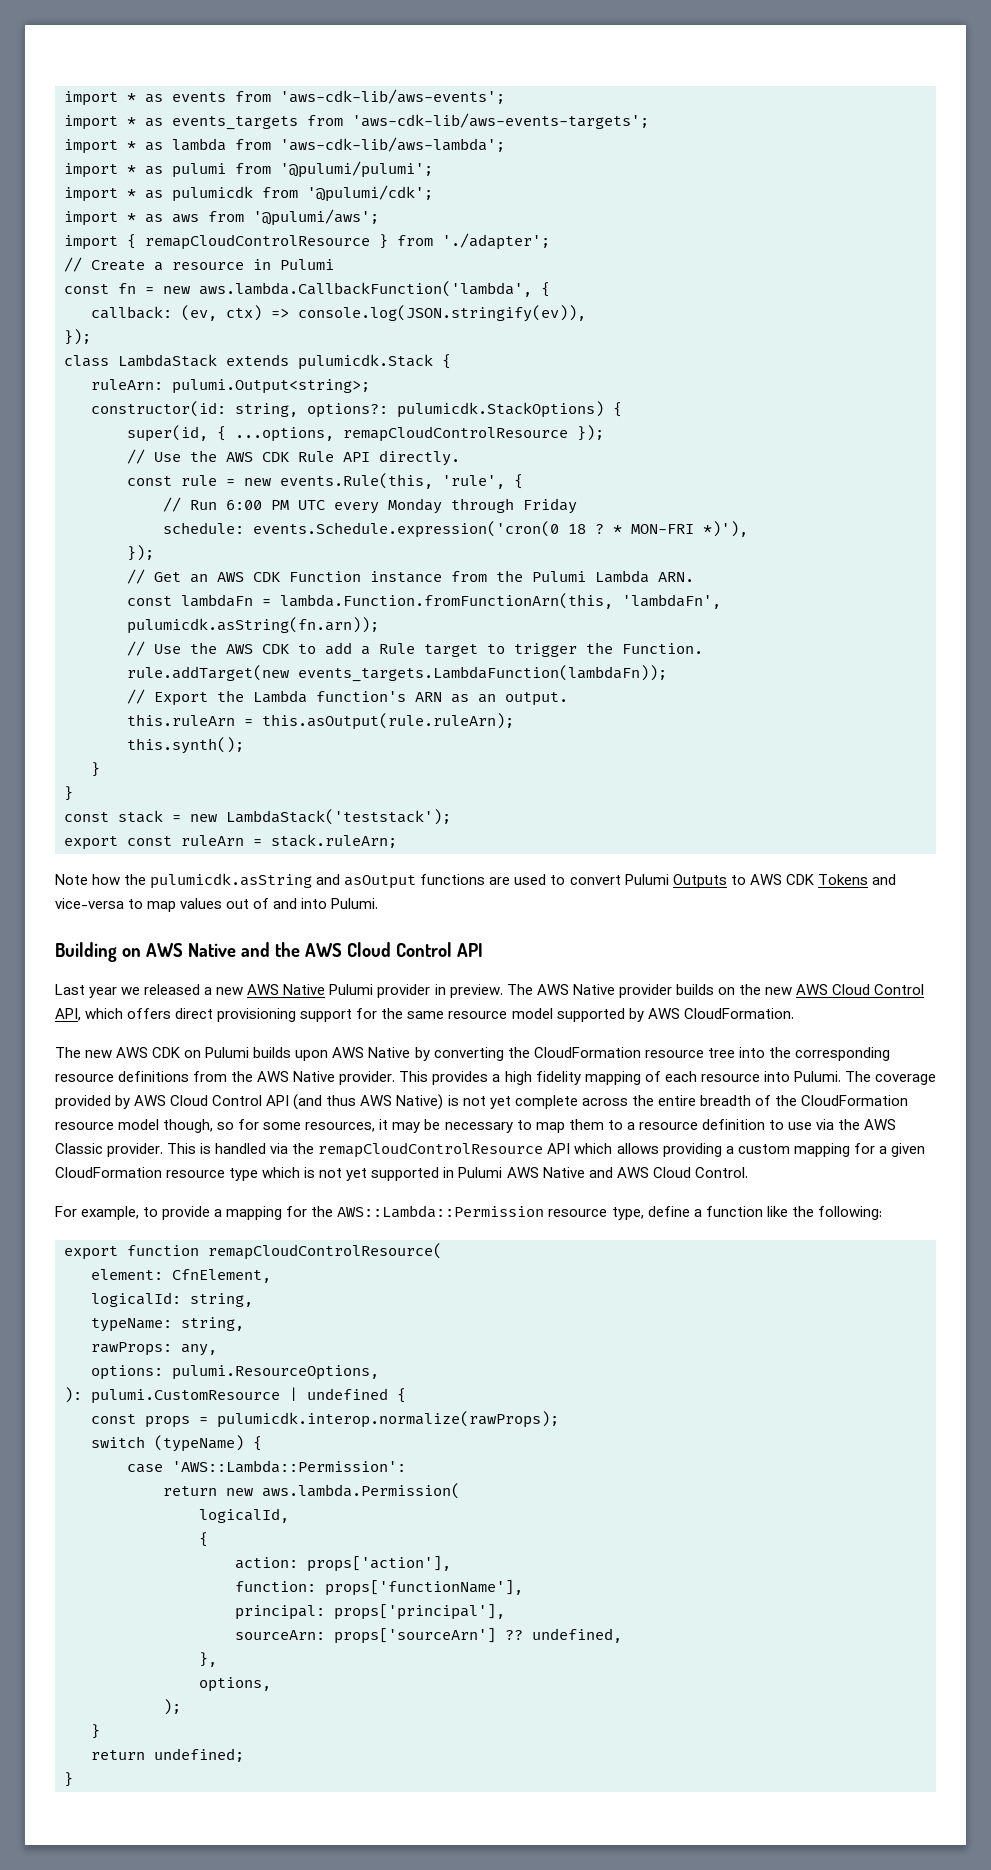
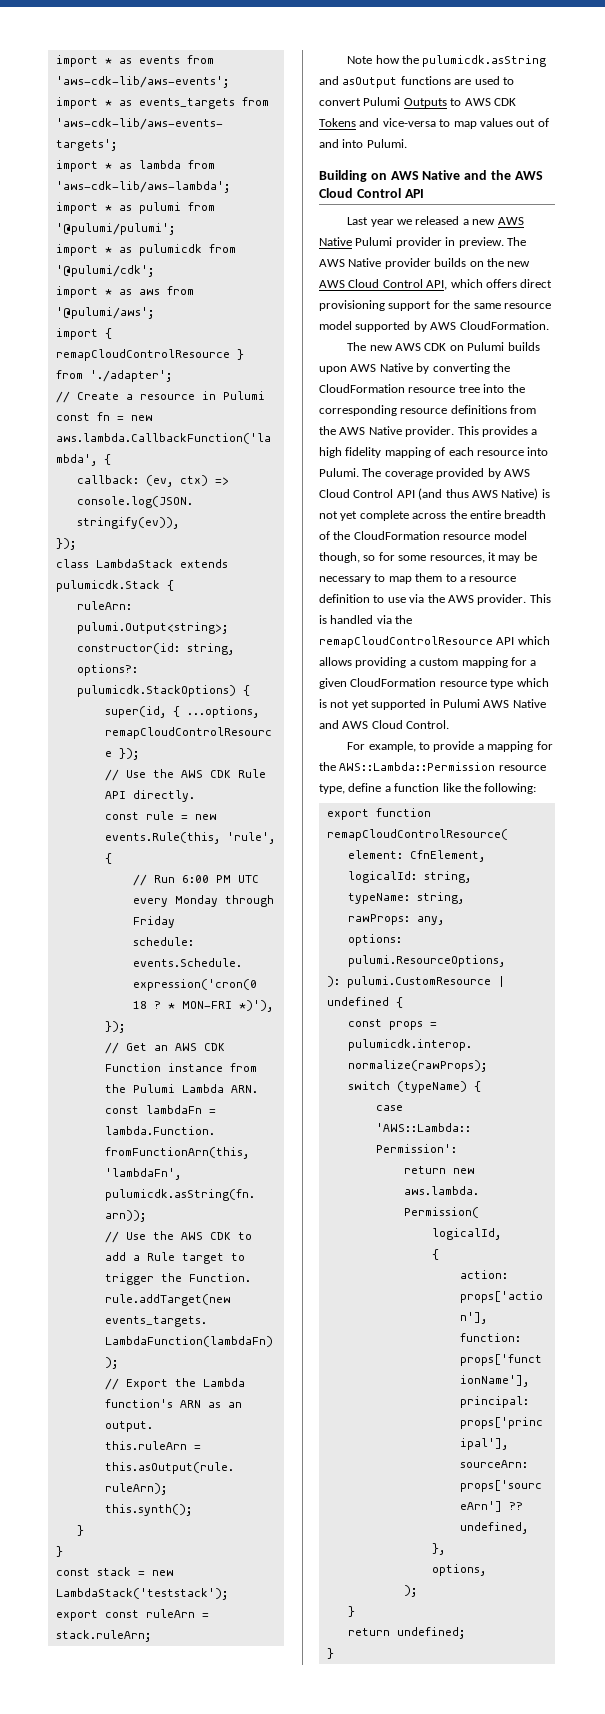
- The coverage provided by AWS Cloud Control API (and thus AWS Native) is not yet complete across the entire breadth of the CloudFormation resource model though, so for some resources, it may be necessary to map them to a resource definition to use via the AWS Classic provider.
+ The coverage provided by AWS Cloud Control API (and thus AWS Native) is not yet complete across the entire breadth of the CloudFormation resource model though, so for some resources, it may be necessary to map them to a resource definition to use via the AWS provider.

